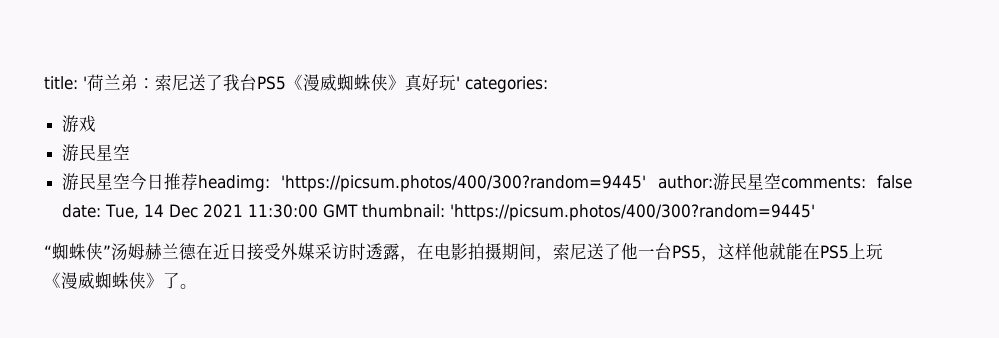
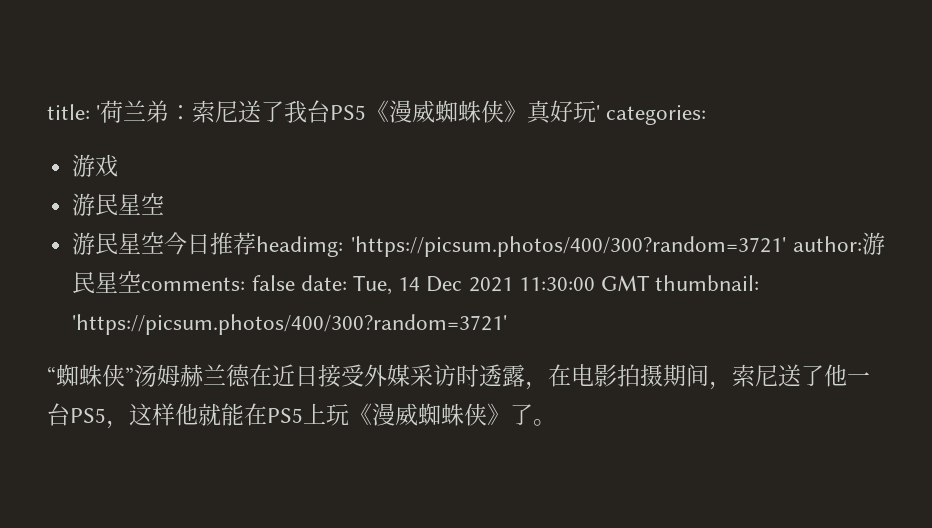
- 游民星空今日推荐headimg: 'https://picsum.photos/400/300?random=9445' author:游民星空comments: false date: Tue, 14 Dec 2021 11:30:00 GMT thumbnail: 'https://picsum.photos/400/300?random=9445'
+ 游民星空今日推荐headimg: 'https://picsum.photos/400/300?random=3721' author:游民星空comments: false date: Tue, 14 Dec 2021 11:30:00 GMT thumbnail: 'https://picsum.photos/400/300?random=3721'

